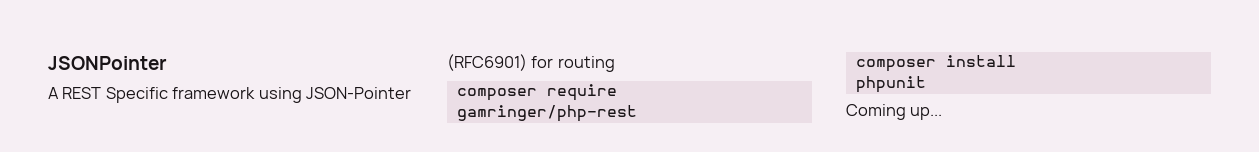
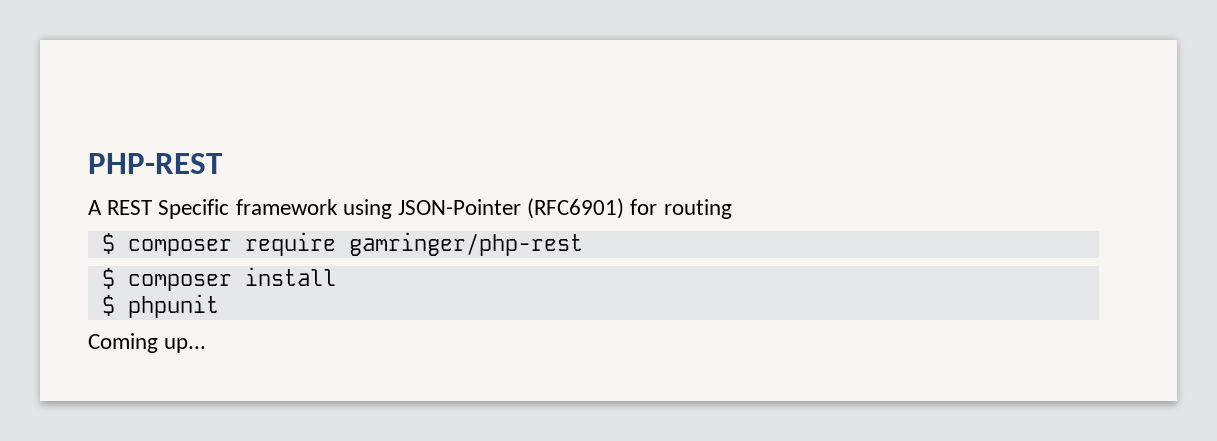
- JSONPointer
+ PHP-REST
- composer require gamringer/php-rest
+ $ composer require gamringer/php-rest
- composer install
+ $ composer install
- phpunit
+ $ phpunit

